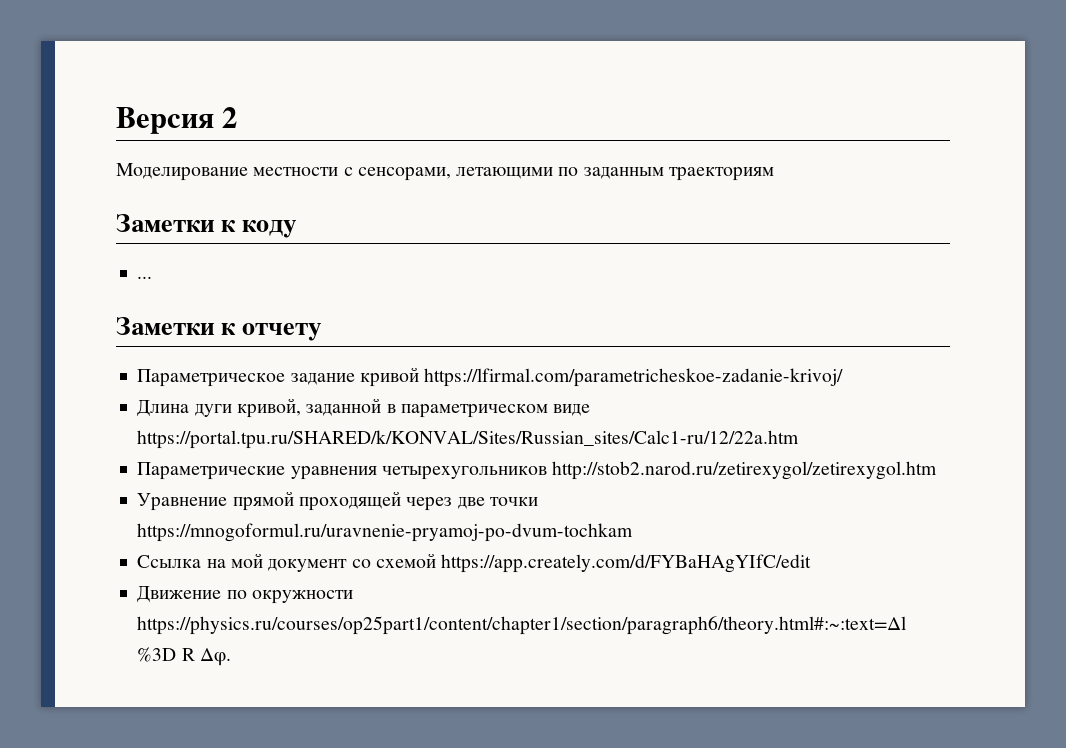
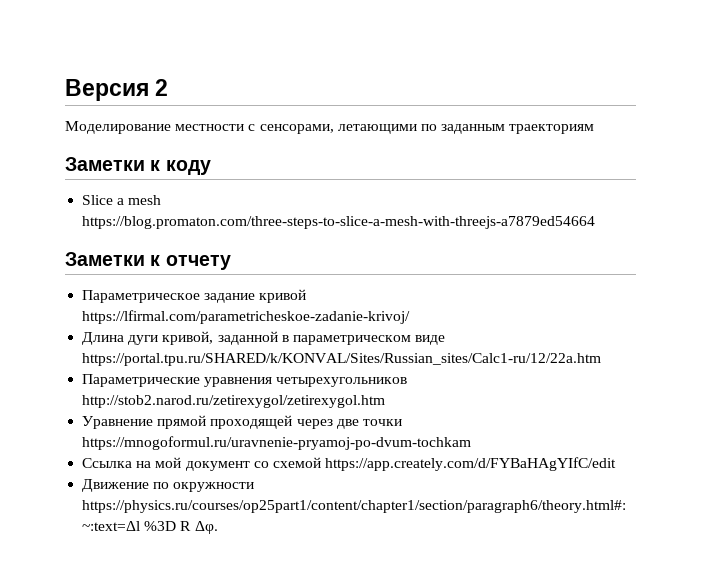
- ...
+ Slice a mesh https://blog.promaton.com/three-steps-to-slice-a-mesh-with-threejs-a7879ed54664

